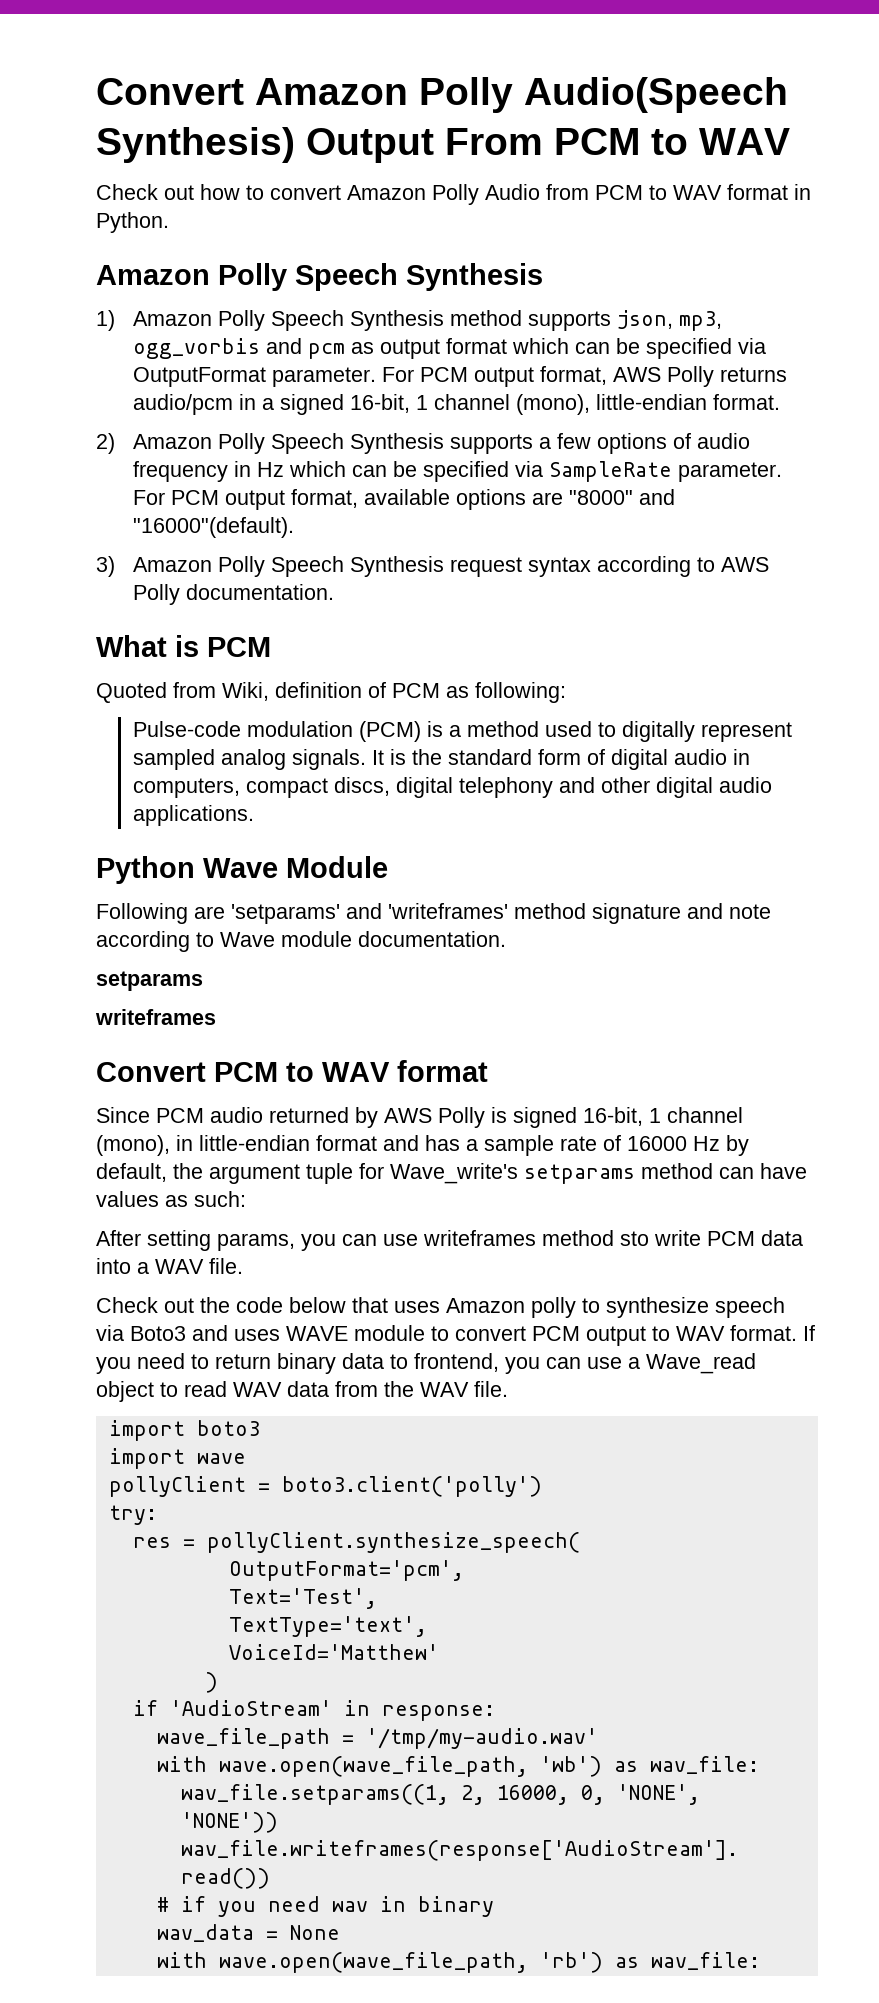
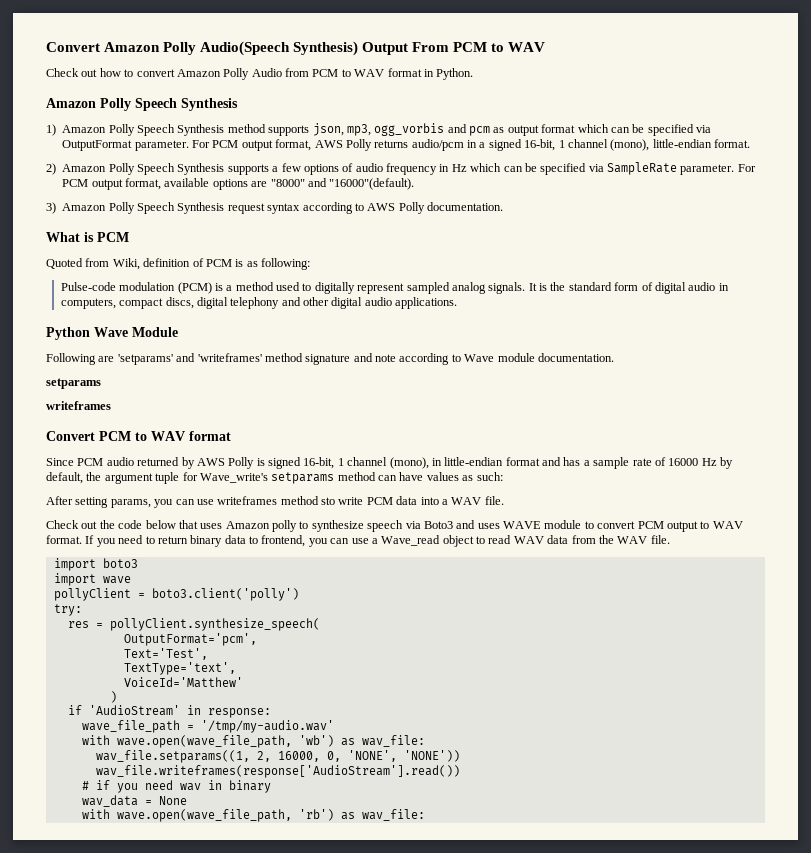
- Quoted from Wiki, definition of PCM as following:
+ Quoted from Wiki, definition of PCM is as following:

